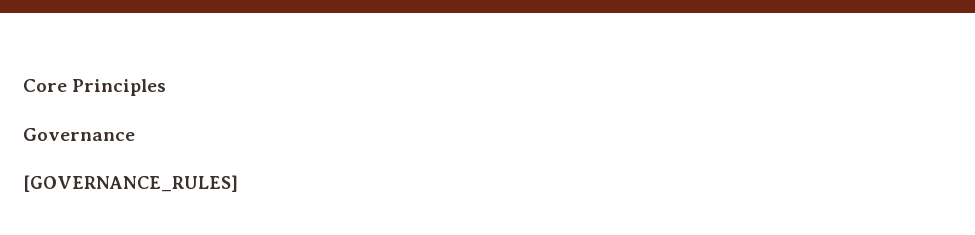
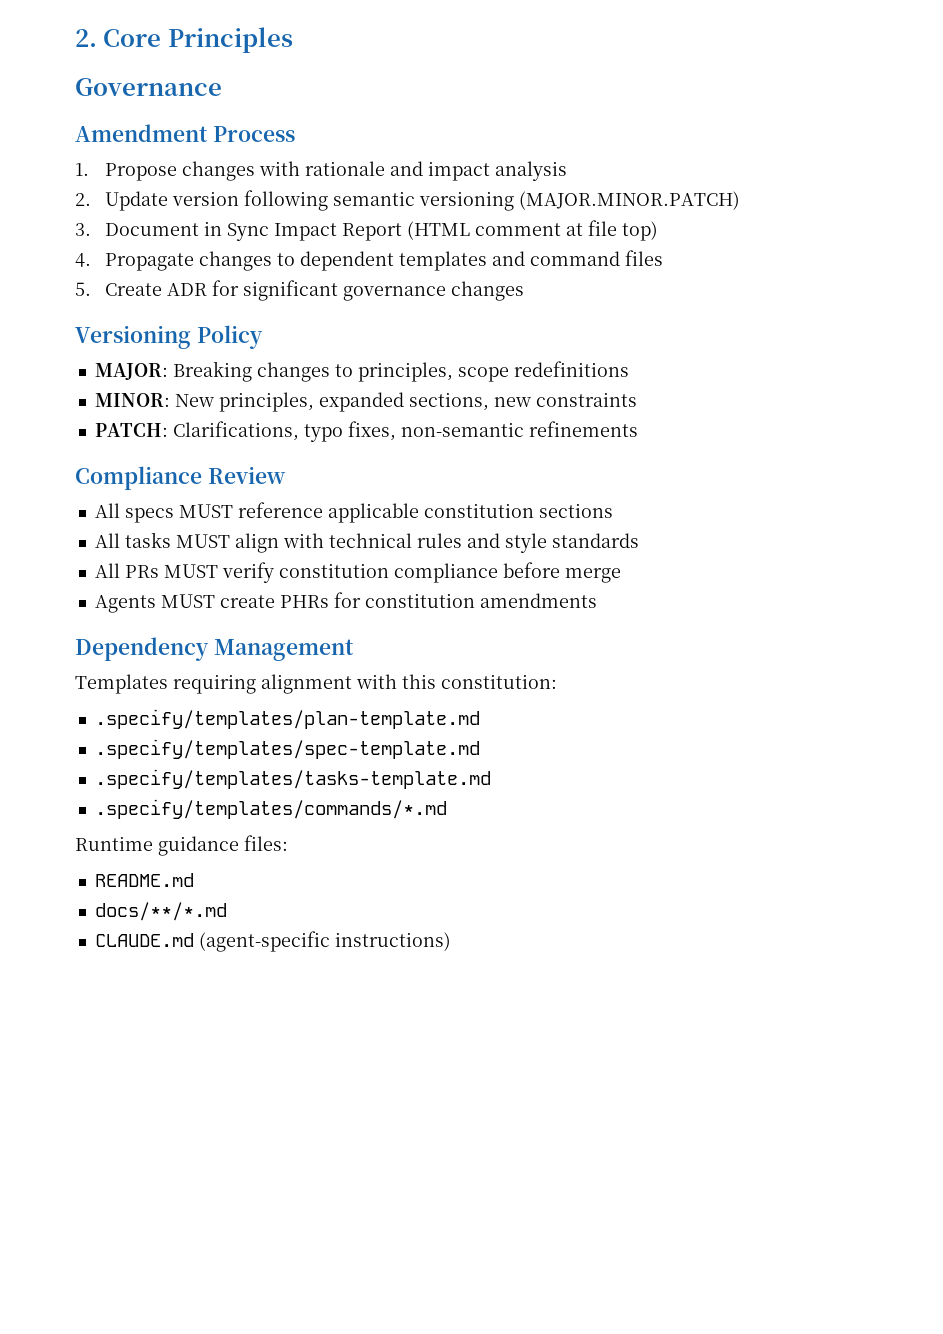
- Core Principles
+ 2. Core Principles
- [GOVERNANCE_RULES]
+ Amendment Process
+ 1. Propose changes with rationale and impact analysis
+ 2. Update version following semantic versioning (MAJOR.MINOR.PATCH)
+ 3. Document in Sync Impact Report (HTML comment at file top)
+ 4. Propagate changes to dependent templates and command files
+ 5. Create ADR for significant governance changes
+ Versioning Policy
+ MAJOR: Breaking changes to principles, scope redefinitions
+ MINOR: New principles, expanded sections, new constraints
+ PATCH: Clarifications, typo fixes, non-semantic refinements
+ Compliance Review
+ All specs MUST reference applicable constitution sections
+ All tasks MUST align with technical rules and style standards
+ All PRs MUST verify constitution compliance before merge
+ Agents MUST create PHRs for constitution amendments
+ Dependency Management
+ Templates requiring alignment with this constitution:
+ .specify/templates/plan-template.md
+ .specify/templates/spec-template.md
+ .specify/templates/tasks-template.md
+ .specify/templates/commands/*.md
+ Runtime guidance files:
+ README.md
+ docs/**/*.md
+ CLAUDE.md (agent-specific instructions)

